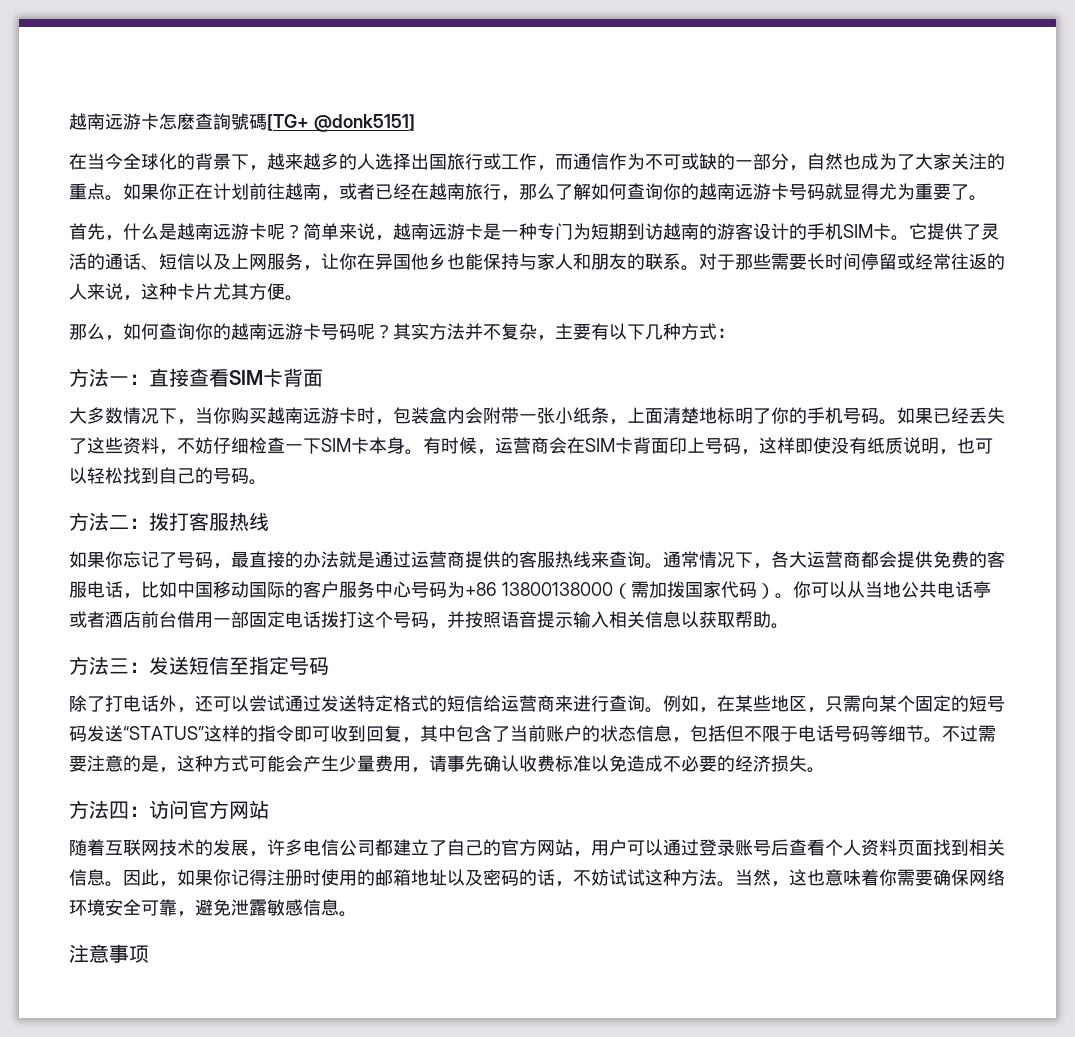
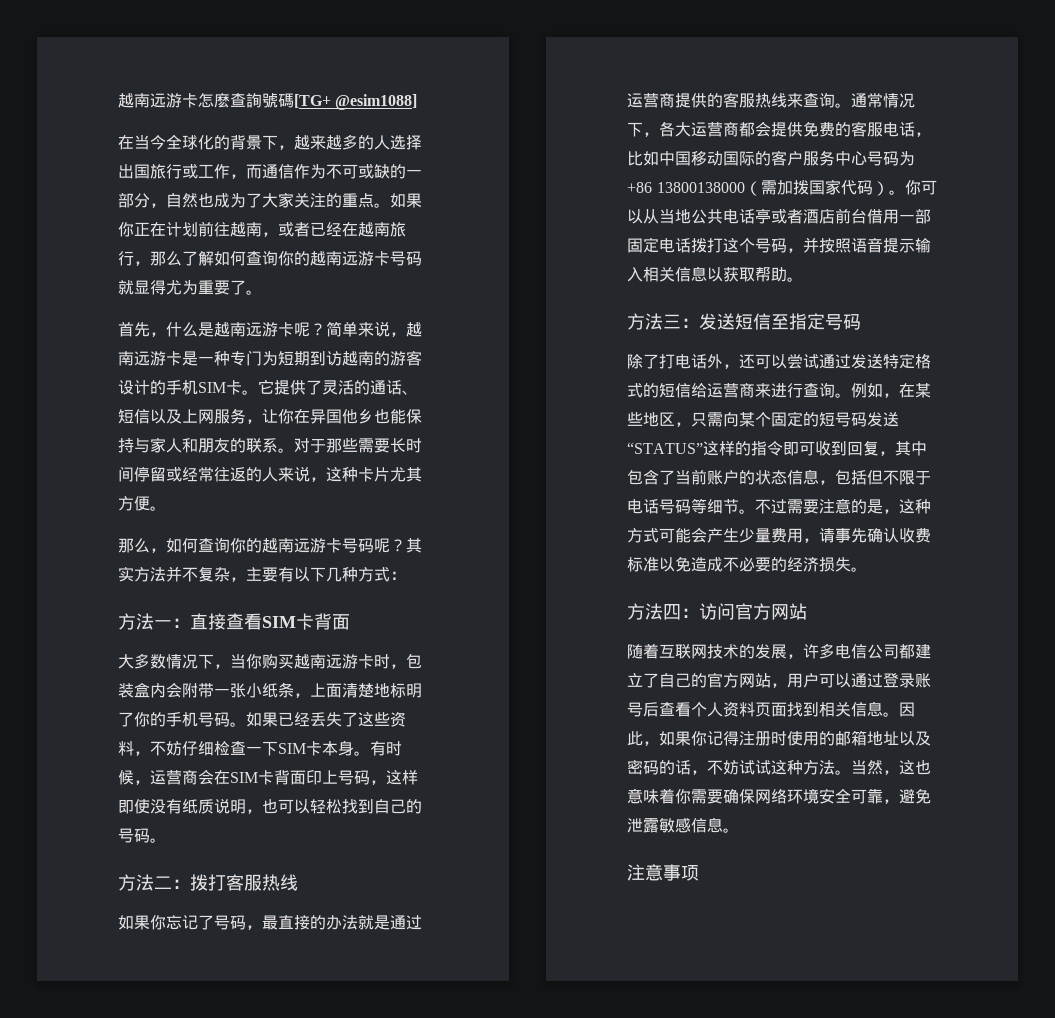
- 越南远游卡怎麽查詢號碼[TG+ @donk5151]
+ 越南远游卡怎麽查詢號碼[TG+ @esim1088]

